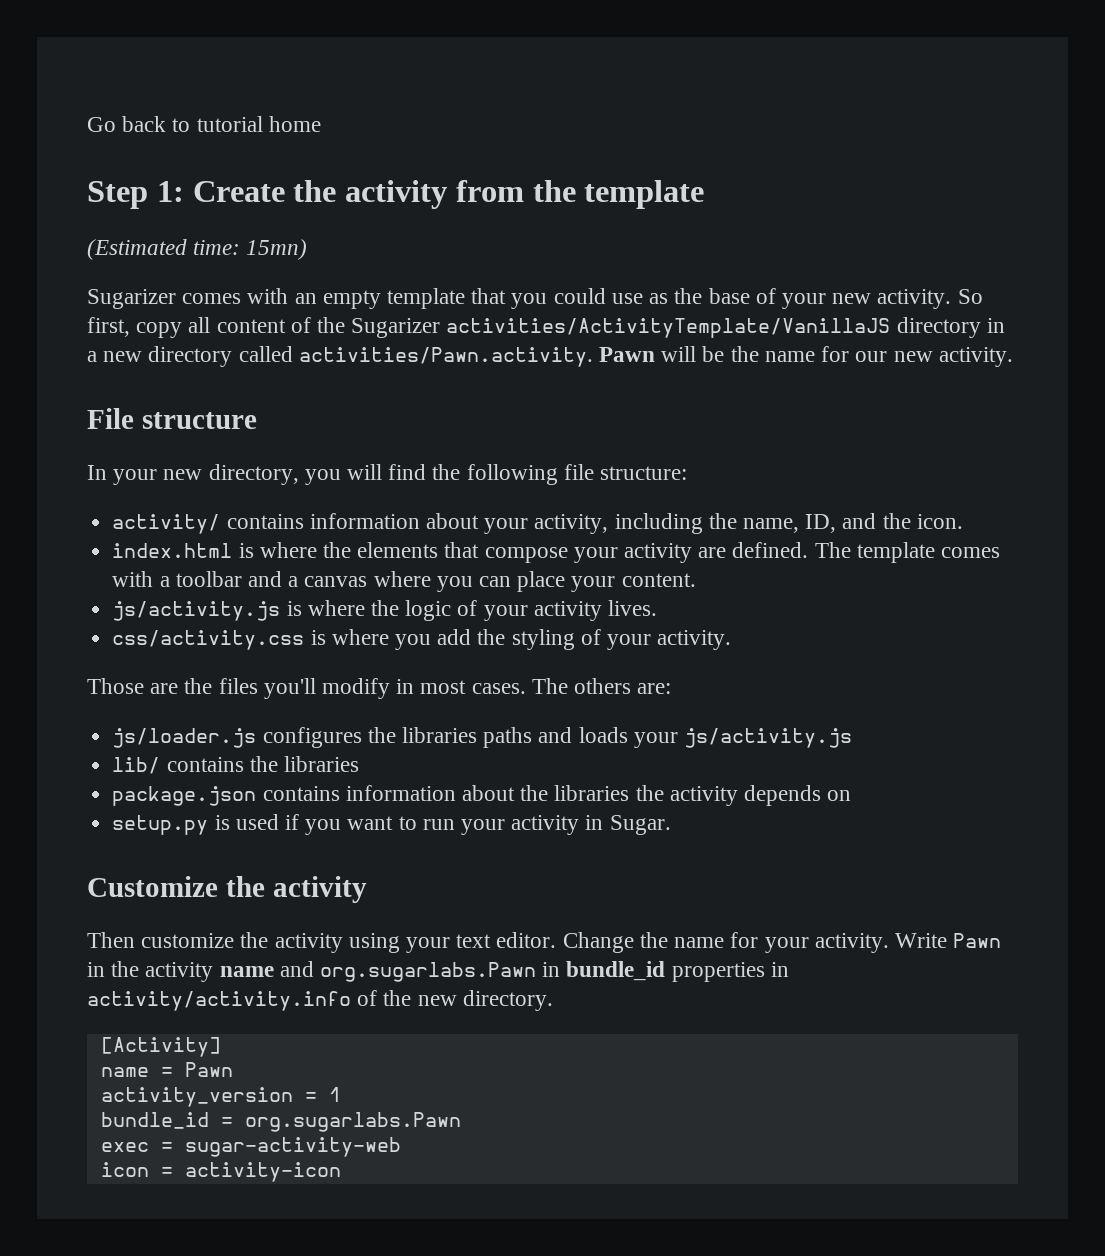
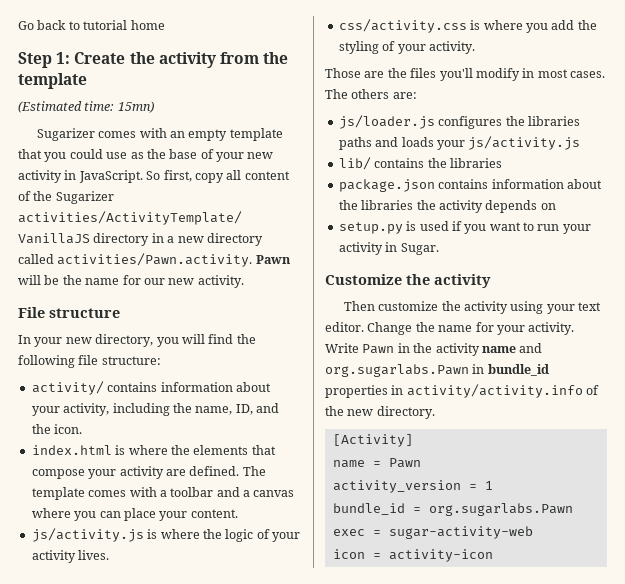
- Sugarizer comes with an empty template that you could use as the base of your new activity.
+ Sugarizer comes with an empty template that you could use as the base of your new activity in JavaScript.

